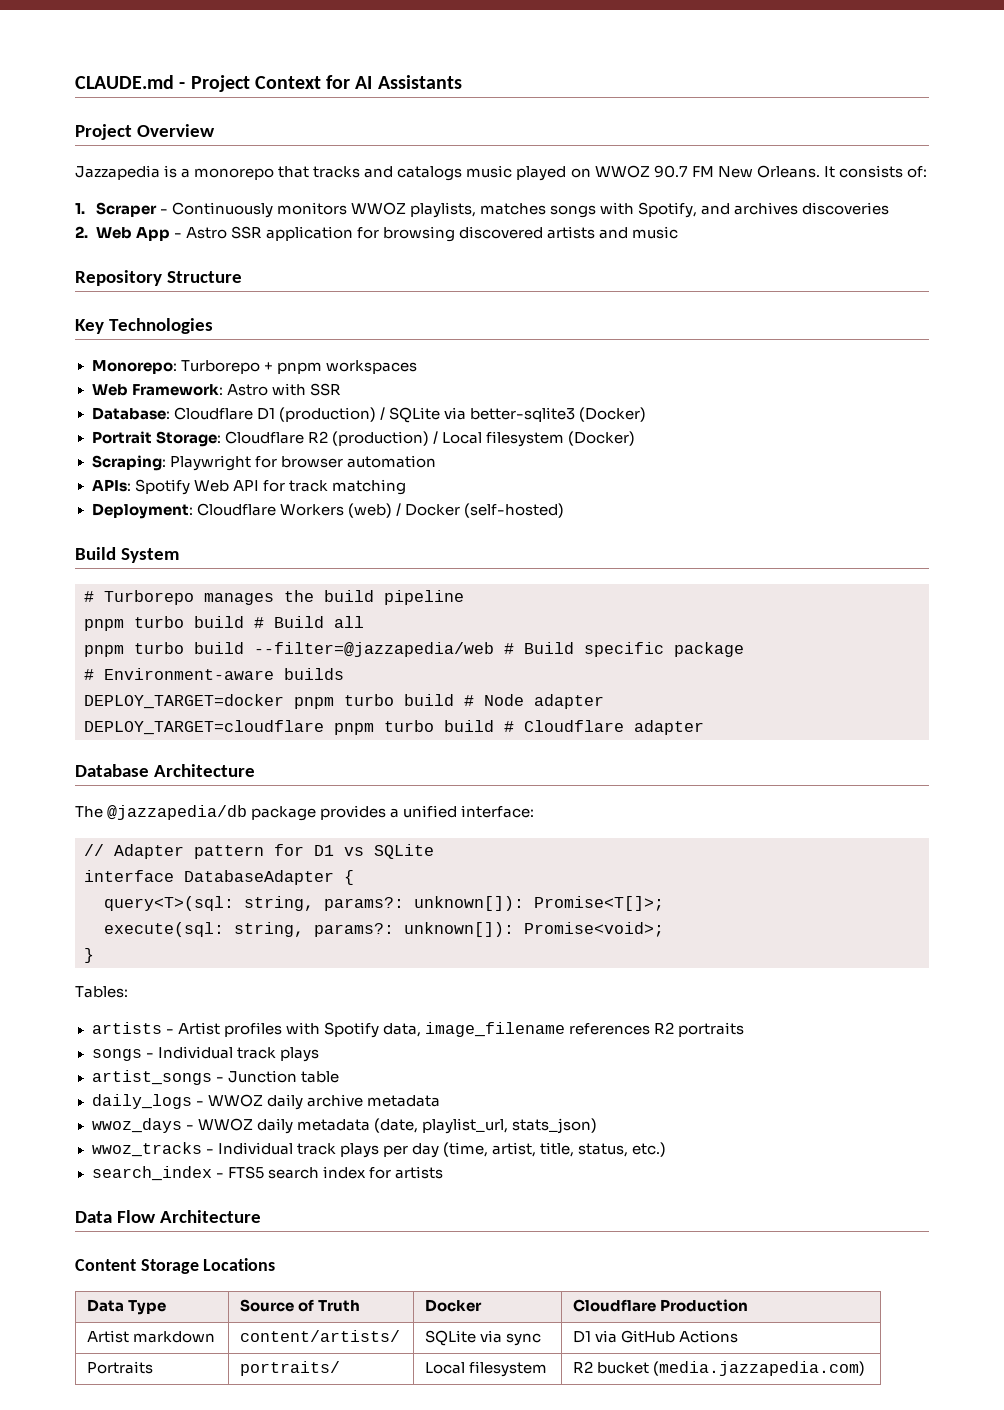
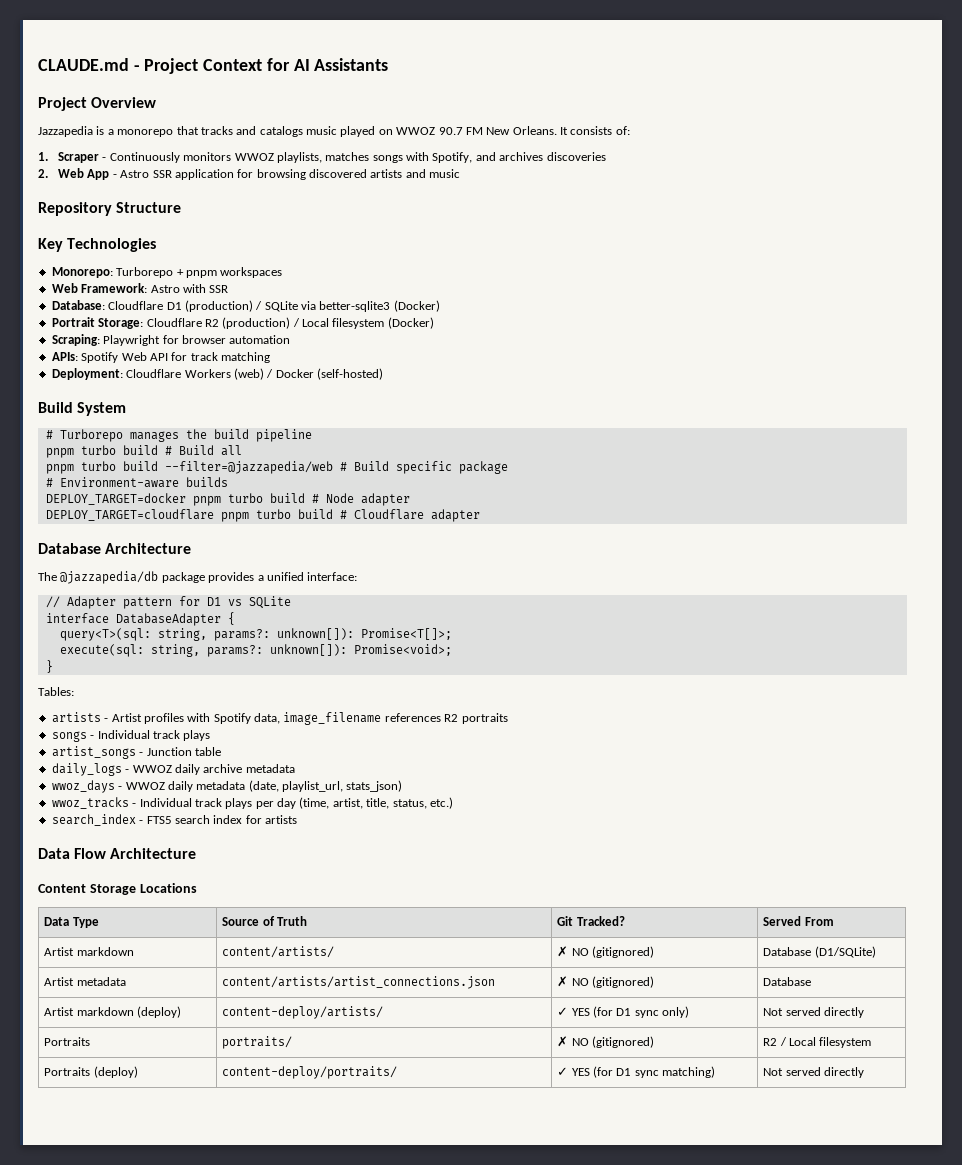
- Data Type | Source of Truth | Docker | Cloudflare Production
+ Data Type | Source of Truth | Git Tracked? | Served From
- Artist markdown | content/artists/ | SQLite via sync | D1 via GitHub Actions
- Portraits | portraits/ | Local filesystem | R2 bucket (media.jazzapedia.com)
+ Artist markdown | content/artists/ | ✗ NO (gitignored) | Database (D1/SQLite)
+ Artist metadata | content/artists/artist_connections.json | ✗ NO (gitignored) | Database
+ Artist markdown (deploy) | content-deploy/artists/ | ✓ YES (for D1 sync only) | Not served directly
+ Portraits | portraits/ | ✗ NO (gitignored) | R2 / Local filesystem
+ Portraits (deploy) | content-deploy/portraits/ | ✓ YES (for D1 sync matching) | Not served directly

